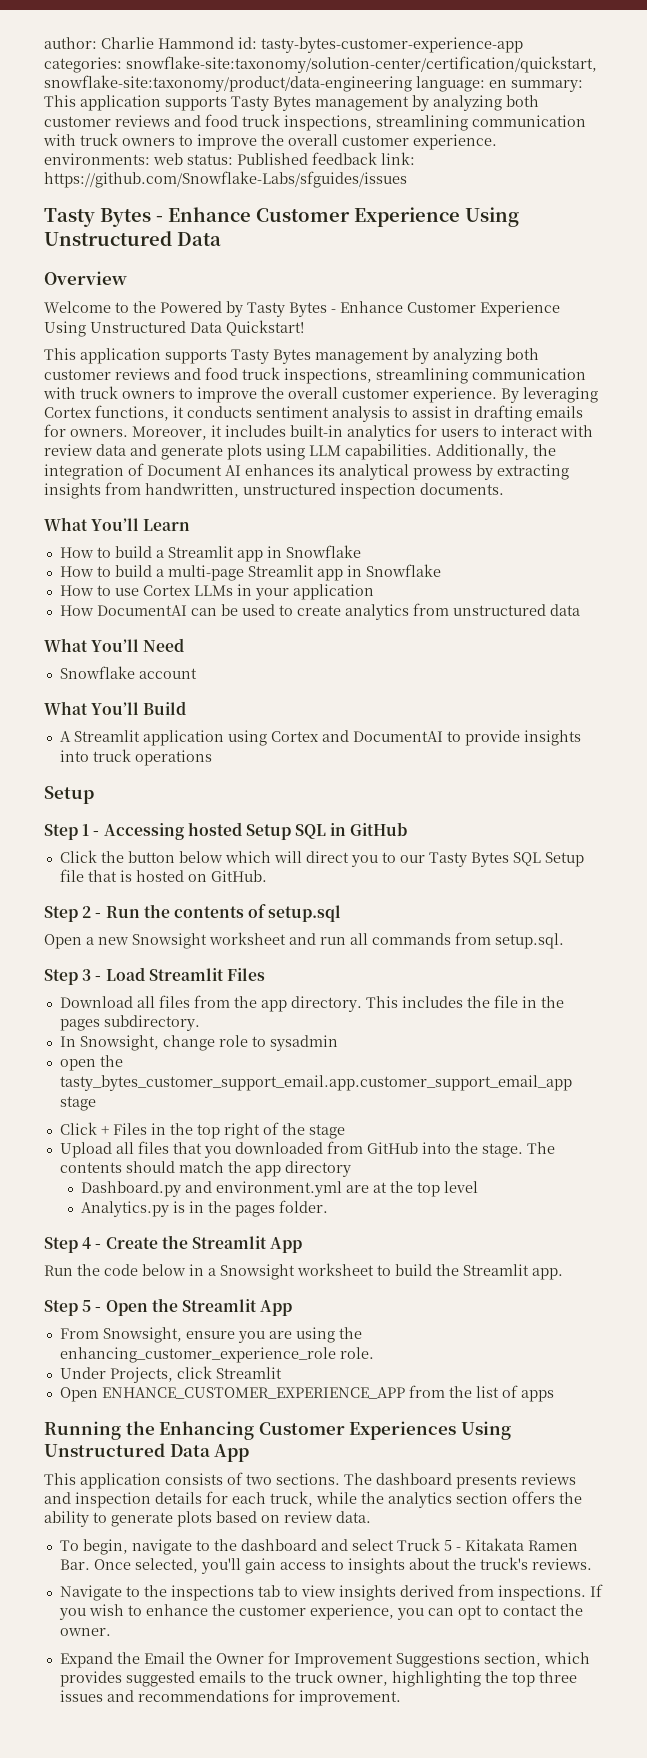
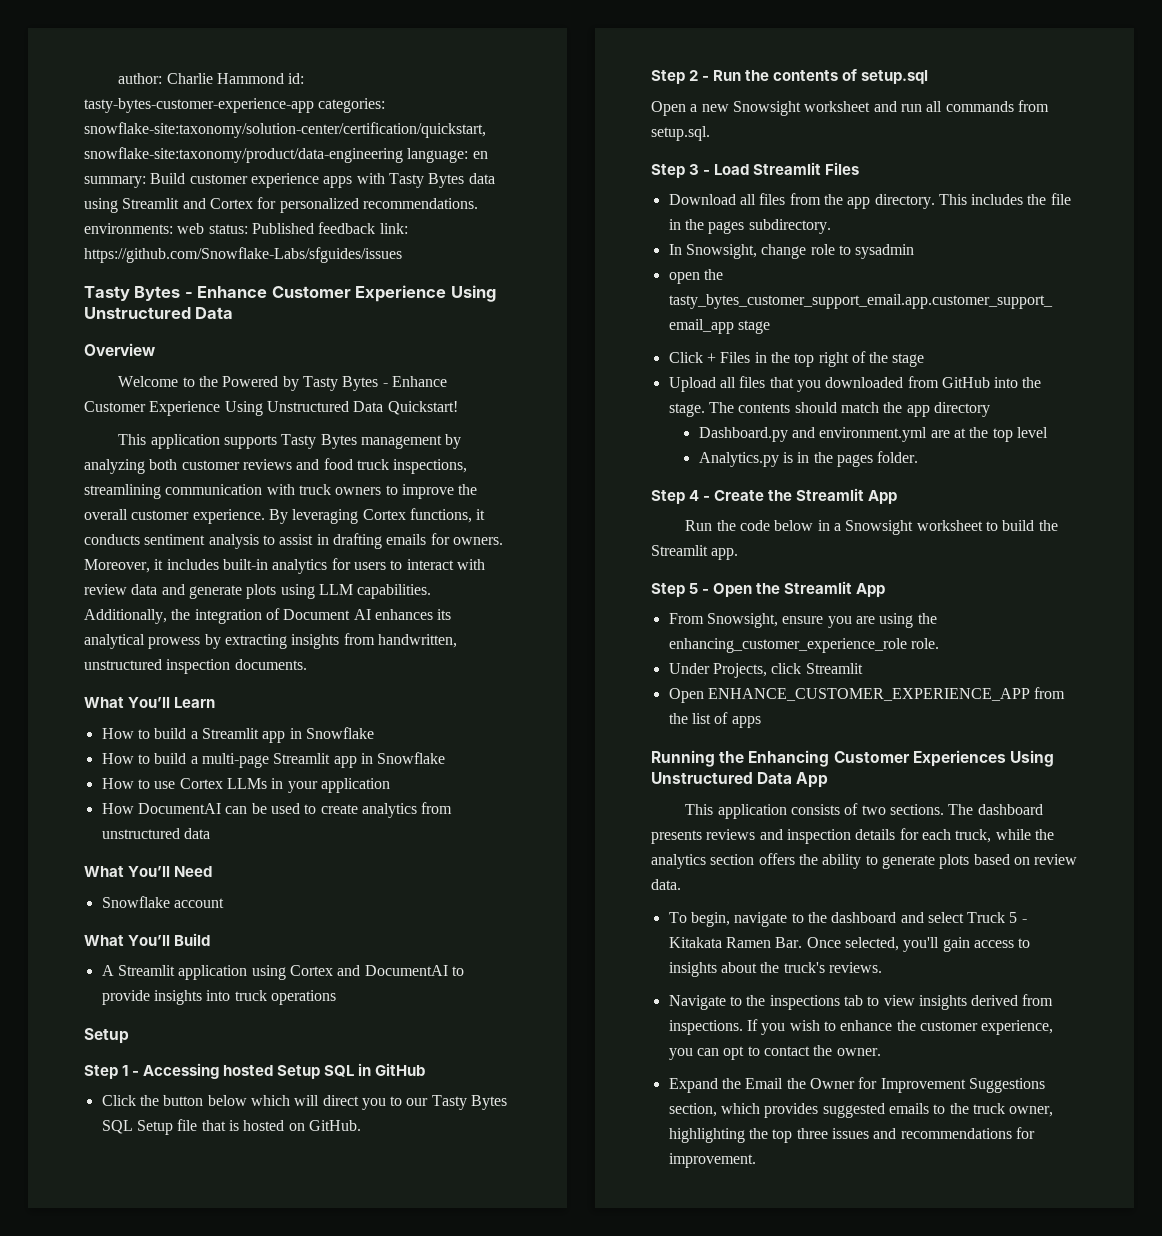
- author: Charlie Hammond id: tasty-bytes-customer-experience-app categories: snowflake-site:taxonomy/solution-center/certification/quickstart, snowflake-site:taxonomy/product/data-engineering language: en summary: This application supports Tasty Bytes management by analyzing both customer reviews and food truck inspections, streamlining communication with truck owners to improve the overall customer experience. environments: web status: Published feedback link: https://github.com/Snowflake-Labs/sfguides/issues
+ author: Charlie Hammond id: tasty-bytes-customer-experience-app categories: snowflake-site:taxonomy/solution-center/certification/quickstart, snowflake-site:taxonomy/product/data-engineering language: en summary: Build customer experience apps with Tasty Bytes data using Streamlit and Cortex for personalized recommendations. environments: web status: Published feedback link: https://github.com/Snowflake-Labs/sfguides/issues

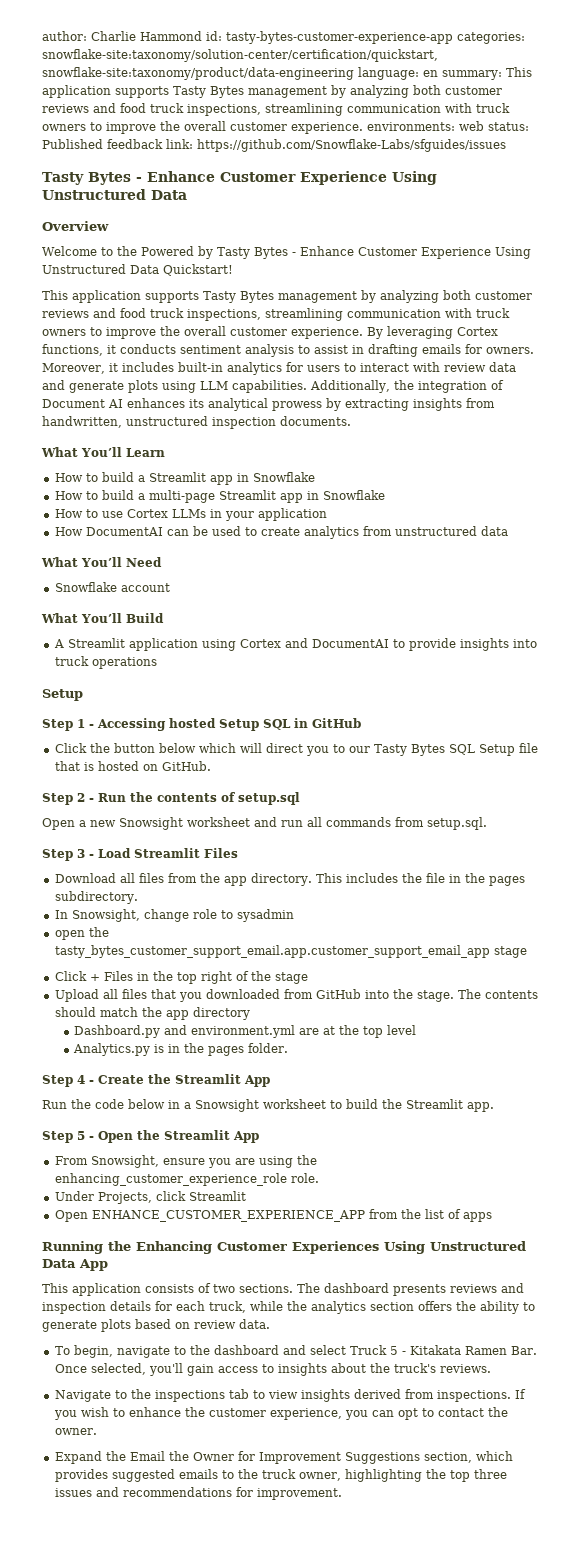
- author: Charlie Hammond id: tasty-bytes-customer-experience-app categories: snowflake-site:taxonomy/solution-center/certification/quickstart, snowflake-site:taxonomy/product/data-engineering language: en summary: Build customer experience apps with Tasty Bytes data using Streamlit and Cortex for personalized recommendations. environments: web status: Published feedback link: https://github.com/Snowflake-Labs/sfguides/issues
+ author: Charlie Hammond id: tasty-bytes-customer-experience-app categories: snowflake-site:taxonomy/solution-center/certification/quickstart, snowflake-site:taxonomy/product/data-engineering language: en summary: This application supports Tasty Bytes management by analyzing both customer reviews and food truck inspections, streamlining communication with truck owners to improve the overall customer experience. environments: web status: Published feedback link: https://github.com/Snowflake-Labs/sfguides/issues

